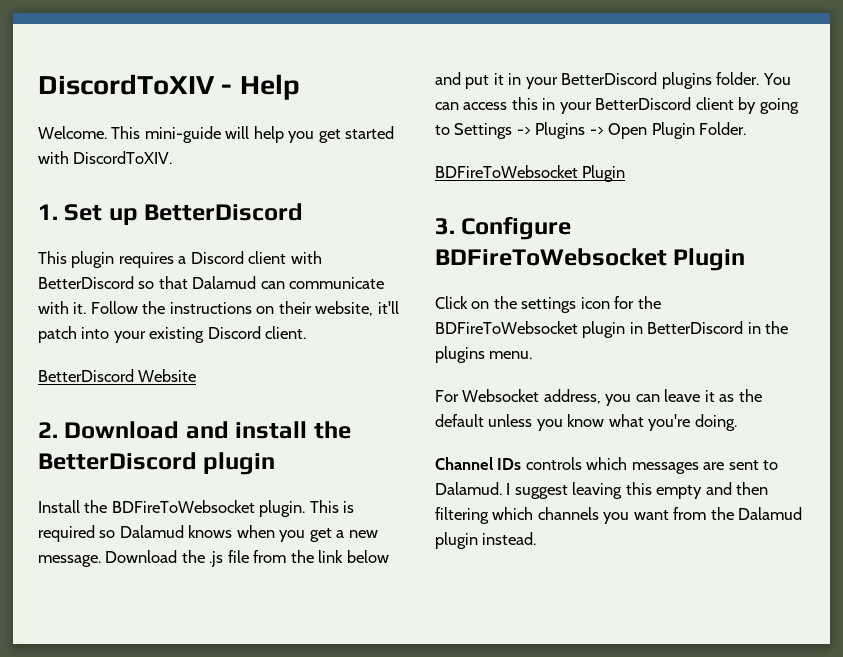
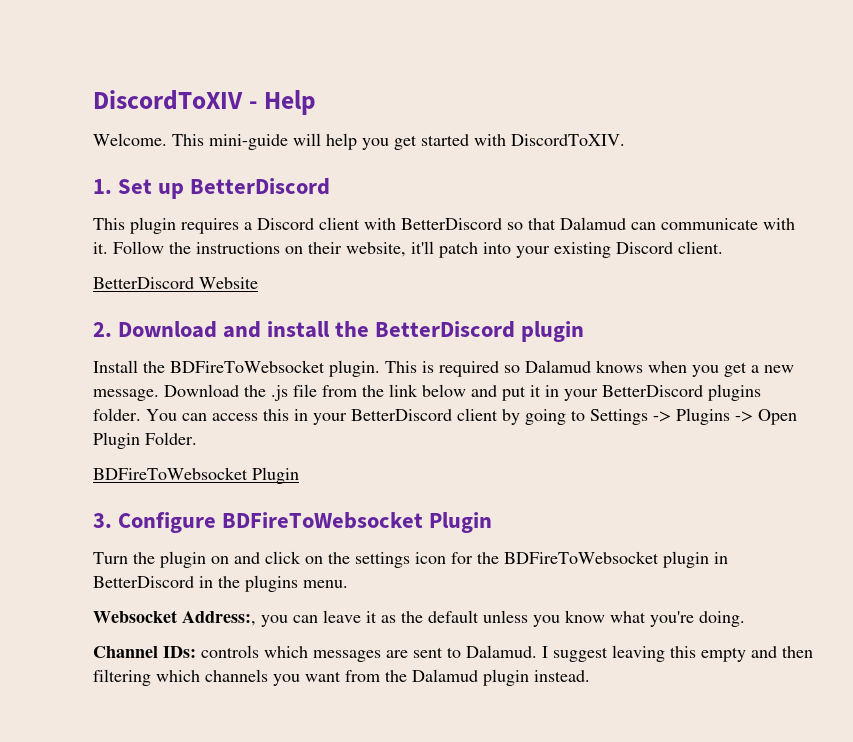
- Click on the settings icon for the BDFireToWebsocket plugin in BetterDiscord in the plugins menu.
+ Turn the plugin on and click on the settings icon for the BDFireToWebsocket plugin in BetterDiscord in the plugins menu.
- For Websocket address, you can leave it as the default unless you know what you're doing.
+ Websocket Address:, you can leave it as the default unless you know what you're doing.
- Channel IDs controls which messages are sent to Dalamud.
+ Channel IDs: controls which messages are sent to Dalamud.

